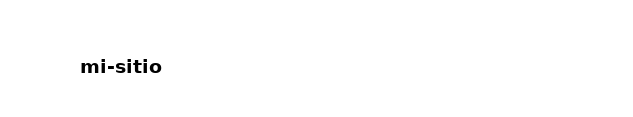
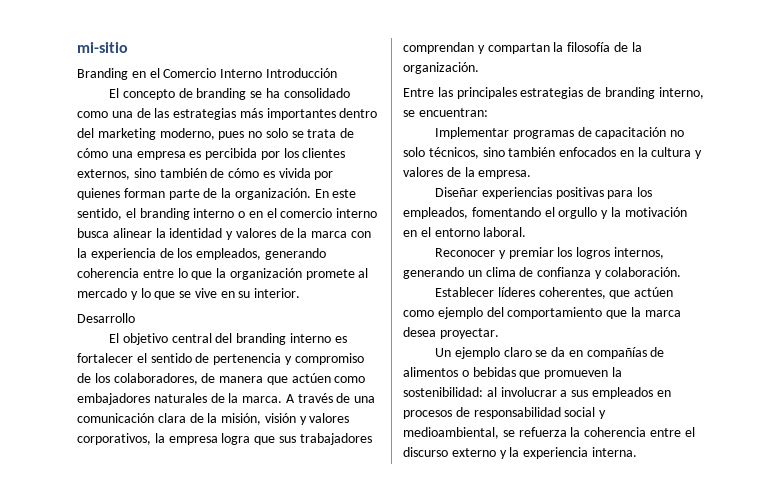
+ Branding en el Comercio Interno Introducción
+ El concepto de branding se ha consolidado como una de las estrategias más importantes dentro del marketing moderno, pues no solo se trata de cómo una empresa es percibida por los clientes externos, sino también de cómo es vivida por quienes forman parte de la organización. En este sentido, el branding interno o en el comercio interno busca alinear la identidad y valores de la marca con la experiencia de los empleados, generando coherencia entre lo que la organización promete al mercado y lo que se vive en su interior.
+ Desarrollo
+ El objetivo central del branding interno es fortalecer el sentido de pertenencia y compromiso de los colaboradores, de manera que actúen como embajadores naturales de la marca. A través de una comunicación clara de la misión, visión y valores corporativos, la empresa logra que sus trabajadores comprendan y compartan la filosofía de la organización.
+ Entre las principales estrategias de branding interno, se encuentran:
+ Implementar programas de capacitación no solo técnicos, sino también enfocados en la cultura y valores de la empresa.
+ Diseñar experiencias positivas para los empleados, fomentando el orgullo y la motivación en el entorno laboral.
+ Reconocer y premiar los logros internos, generando un clima de confianza y colaboración.
+ Establecer líderes coherentes, que actúen como ejemplo del comportamiento que la marca desea proyectar.
+ Un ejemplo claro se da en compañías de alimentos o bebidas que promueven la sostenibilidad: al involucrar a sus empleados en procesos de responsabilidad social y medioambiental, se refuerza la coherencia entre el discurso externo y la experiencia interna.

